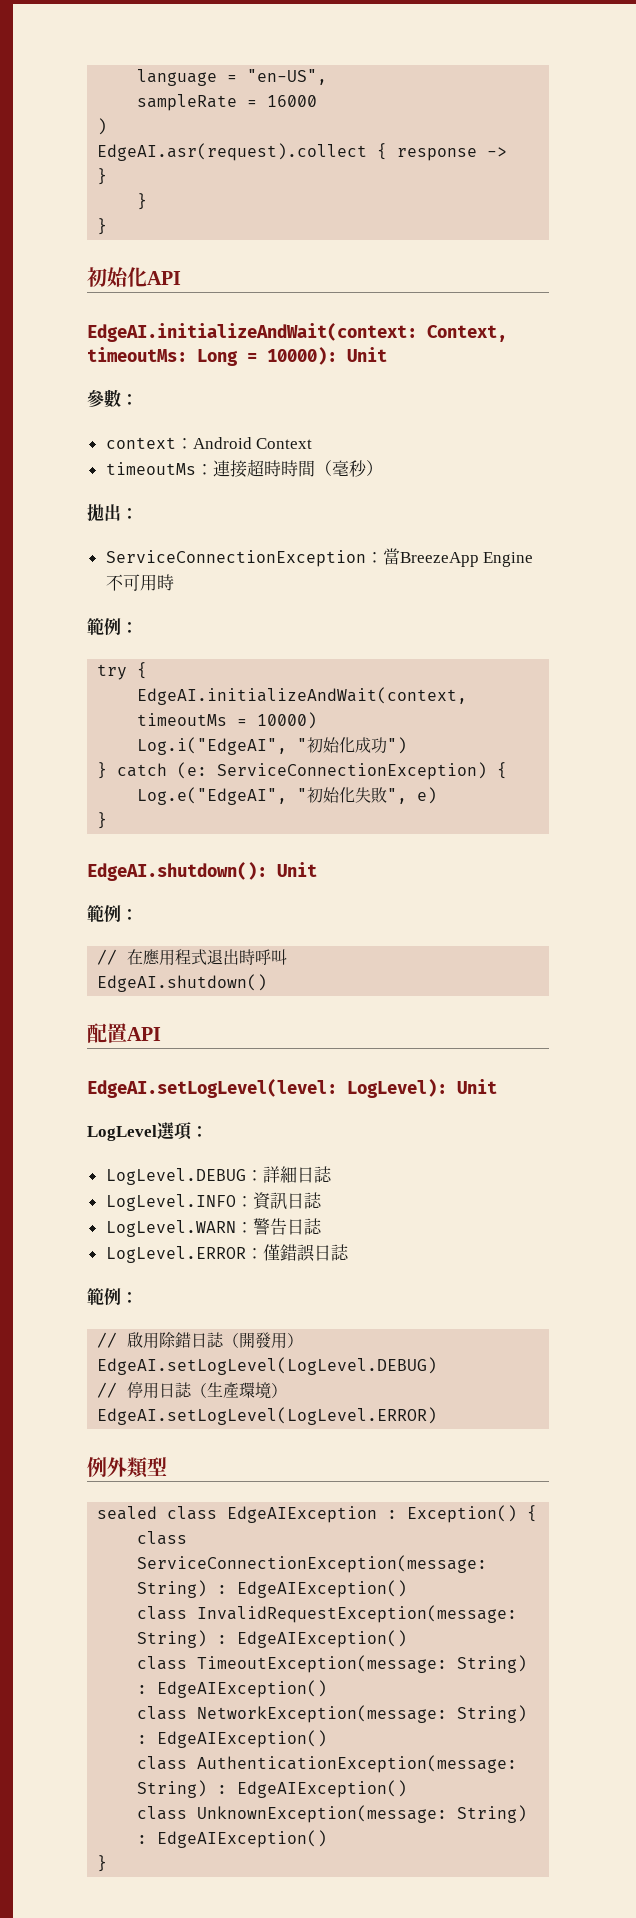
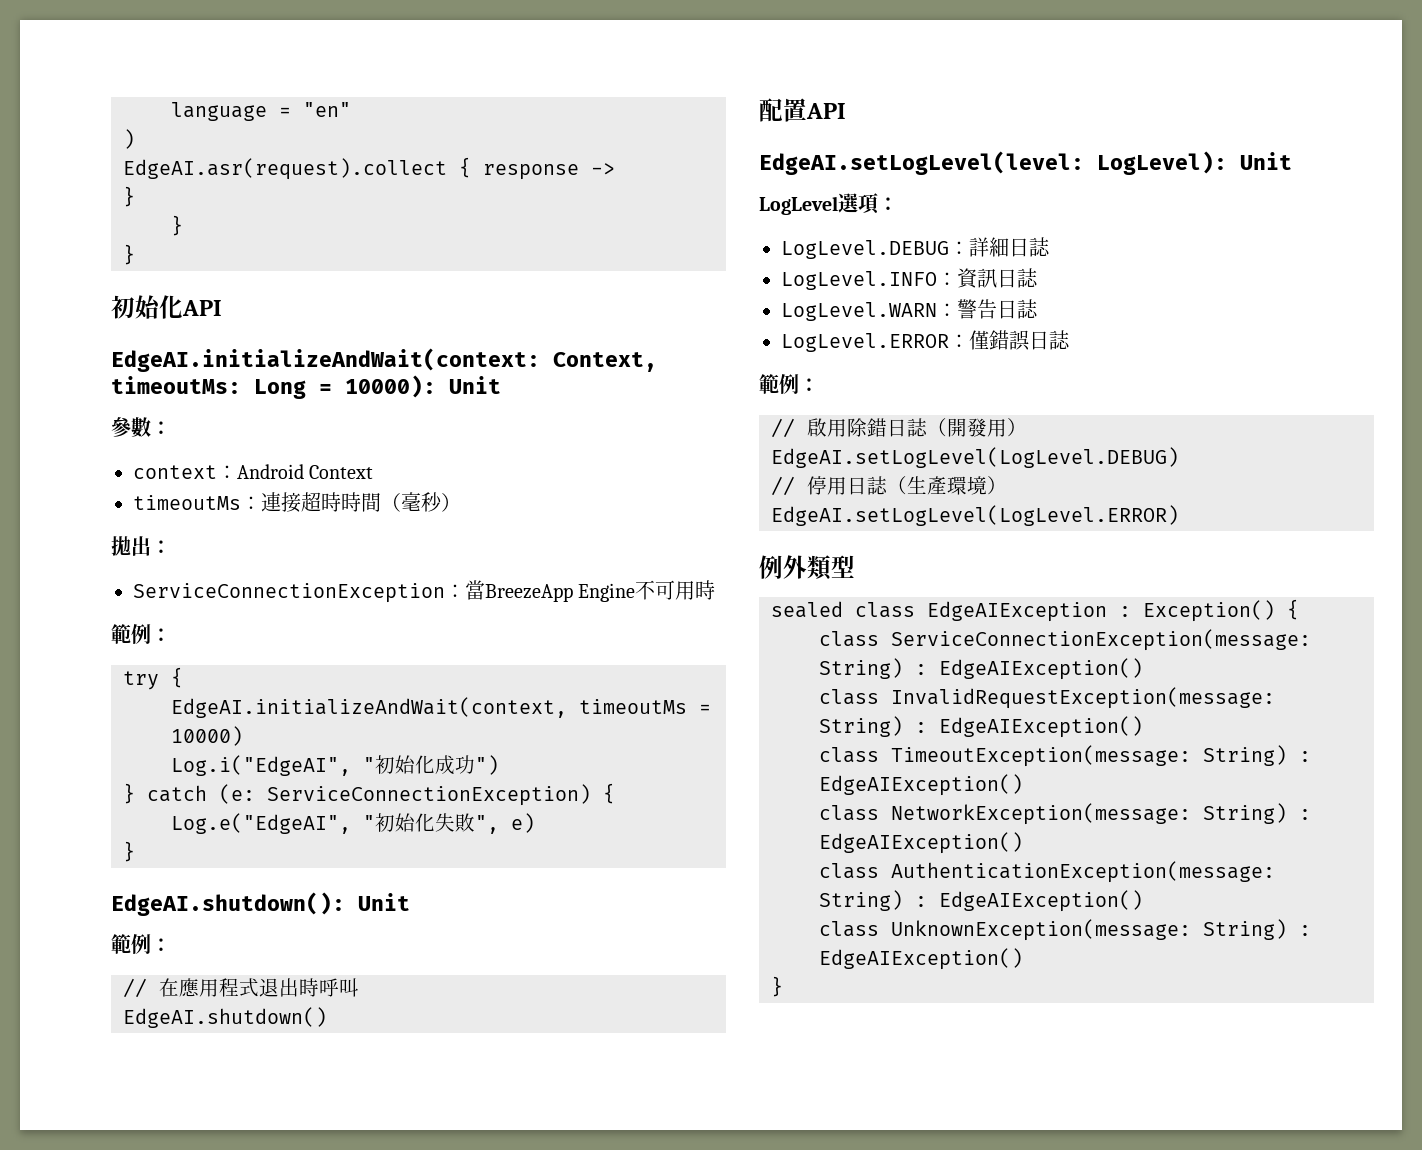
- language = "en-US",
- sampleRate = 16000
+ language = "en"

